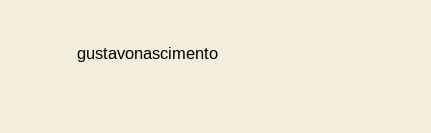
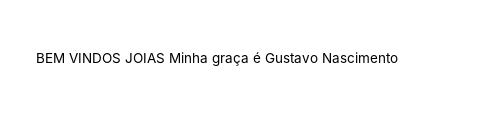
- gustavonascimento
+ BEM VINDOS JOIAS Minha graça é Gustavo Nascimento

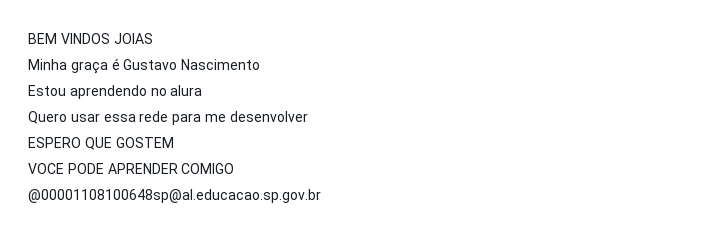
- BEM VINDOS JOIAS Minha graça é Gustavo Nascimento
+ BEM VINDOS JOIAS
+ Minha graça é Gustavo Nascimento
+ Estou aprendendo no alura
+ Quero usar essa rede para me desenvolver
+ ESPERO QUE GOSTEM
+ VOCE PODE APRENDER COMIGO
+ @00001108100648sp@al.educacao.sp.gov.br

